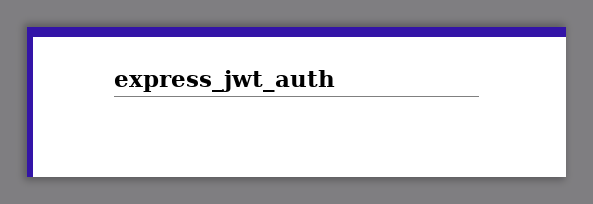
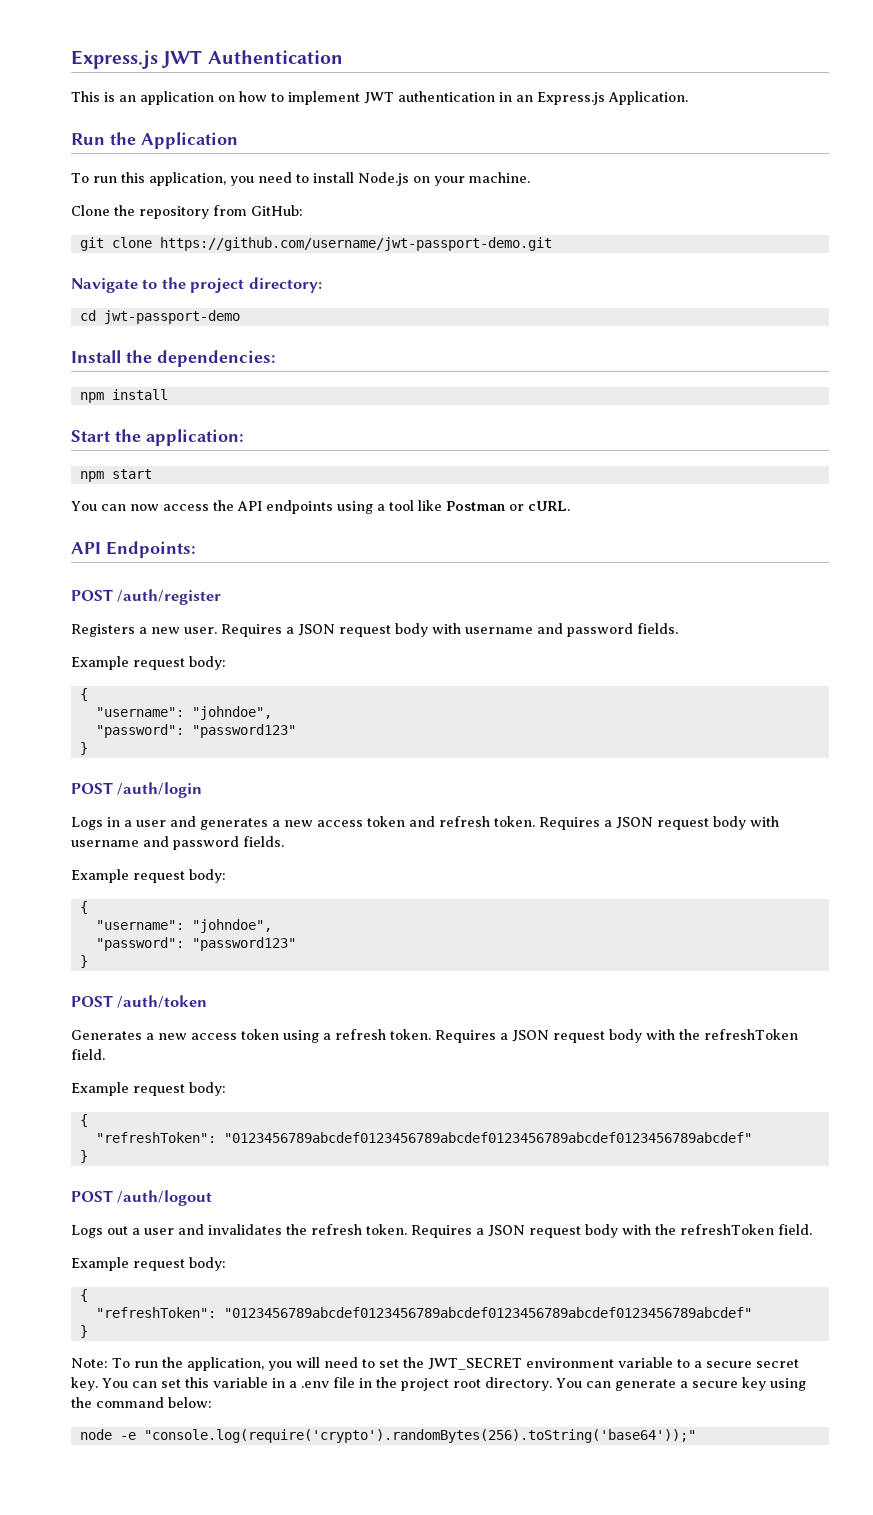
- express_jwt_auth
+ Express.js JWT Authentication
+ This is an application on how to implement JWT authentication in an Express.js Application.
+ Run the Application
+ To run this application, you need to install Node.js on your machine.
+ Clone the repository from GitHub:
+ git clone https://github.com/username/jwt-passport-demo.git
+ Navigate to the project directory:
+ cd jwt-passport-demo
+ Install the dependencies:
+ npm install
+ Start the application:
+ npm start
+ You can now access the API endpoints using a tool like Postman or cURL.
+ API Endpoints:
+ POST /auth/register
+ Registers a new user. Requires a JSON request body with username and password fields.
+ Example request body:
+ {
+ "username": "johndoe",
+ "password": "password123"
+ }
+ POST /auth/login
+ Logs in a user and generates a new access token and refresh token. Requires a JSON request body with username and password fields.
+ Example request body:
+ {
+ "username": "johndoe",
+ "password": "password123"
+ }
+ POST /auth/token
+ Generates a new access token using a refresh token. Requires a JSON request body with the refreshToken field.
+ Example request body:
+ {
+ "refreshToken": "0123456789abcdef0123456789abcdef0123456789abcdef0123456789abcdef"
+ }
+ POST /auth/logout
+ Logs out a user and invalidates the refresh token. Requires a JSON request body with the refreshToken field.
+ Example request body:
+ {
+ "refreshToken": "0123456789abcdef0123456789abcdef0123456789abcdef0123456789abcdef"
+ }
+ Note: To run the application, you will need to set the JWT_SECRET environment variable to a secure secret key. You can set this variable in a .env file in the project root directory. You can generate a secure key using the command below:
+ node -e "console.log(require('crypto').randomBytes(256).toString('base64'));"

